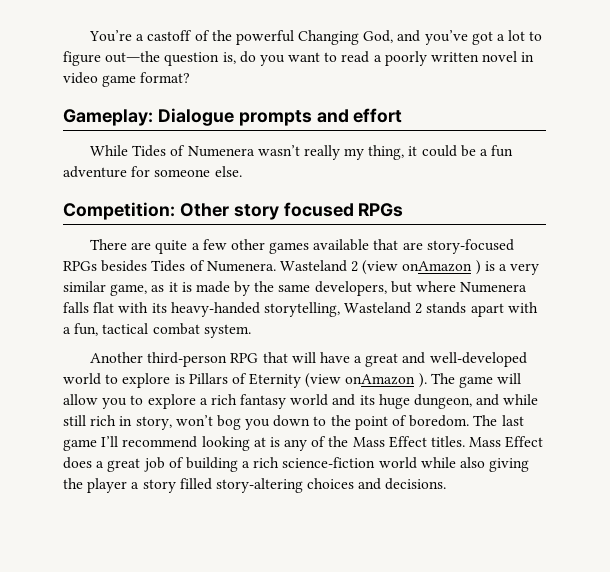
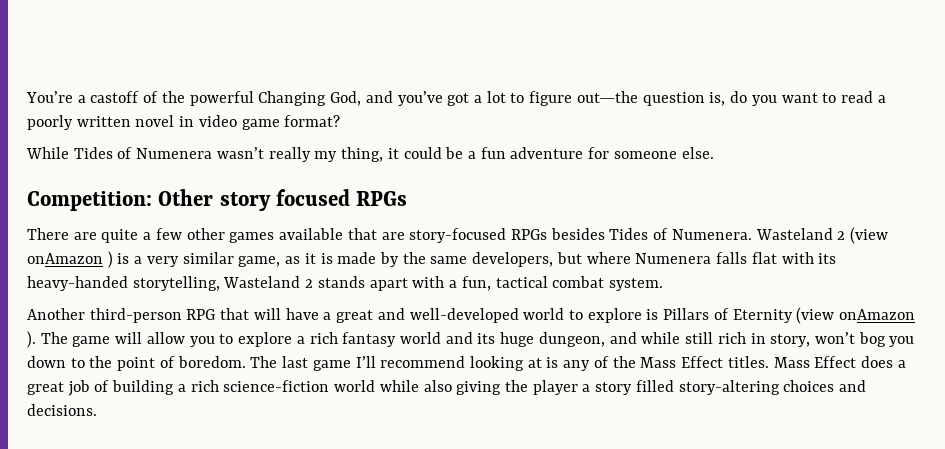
- Gameplay: Dialogue prompts and effort

